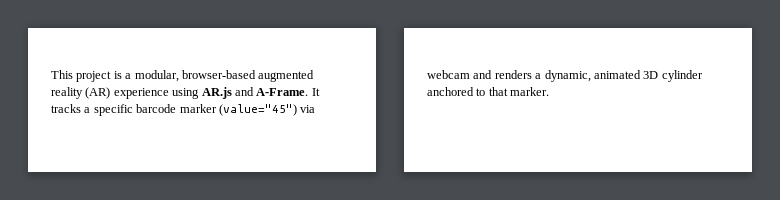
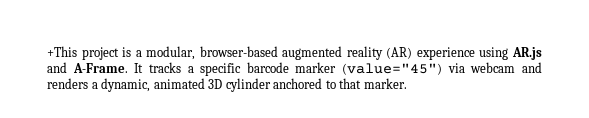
- This project is a modular, browser-based augmented reality (AR) experience using AR.js and A-Frame.
+ +This project is a modular, browser-based augmented reality (AR) experience using AR.js and A-Frame.

